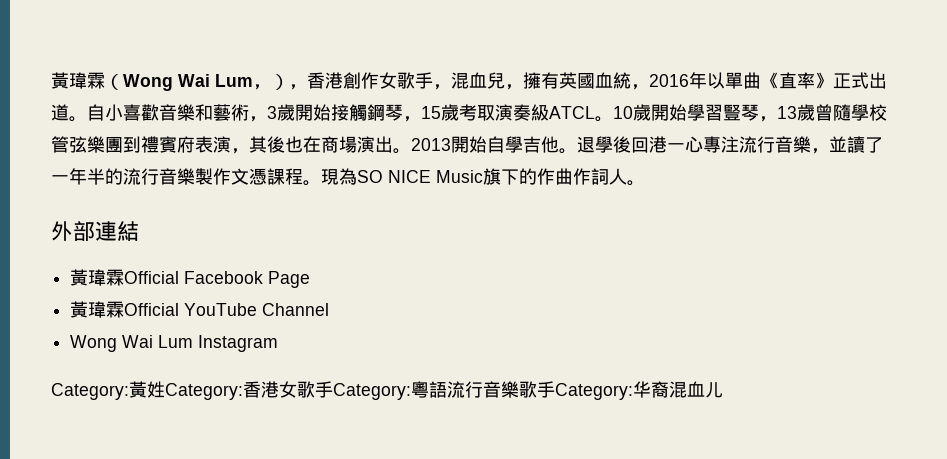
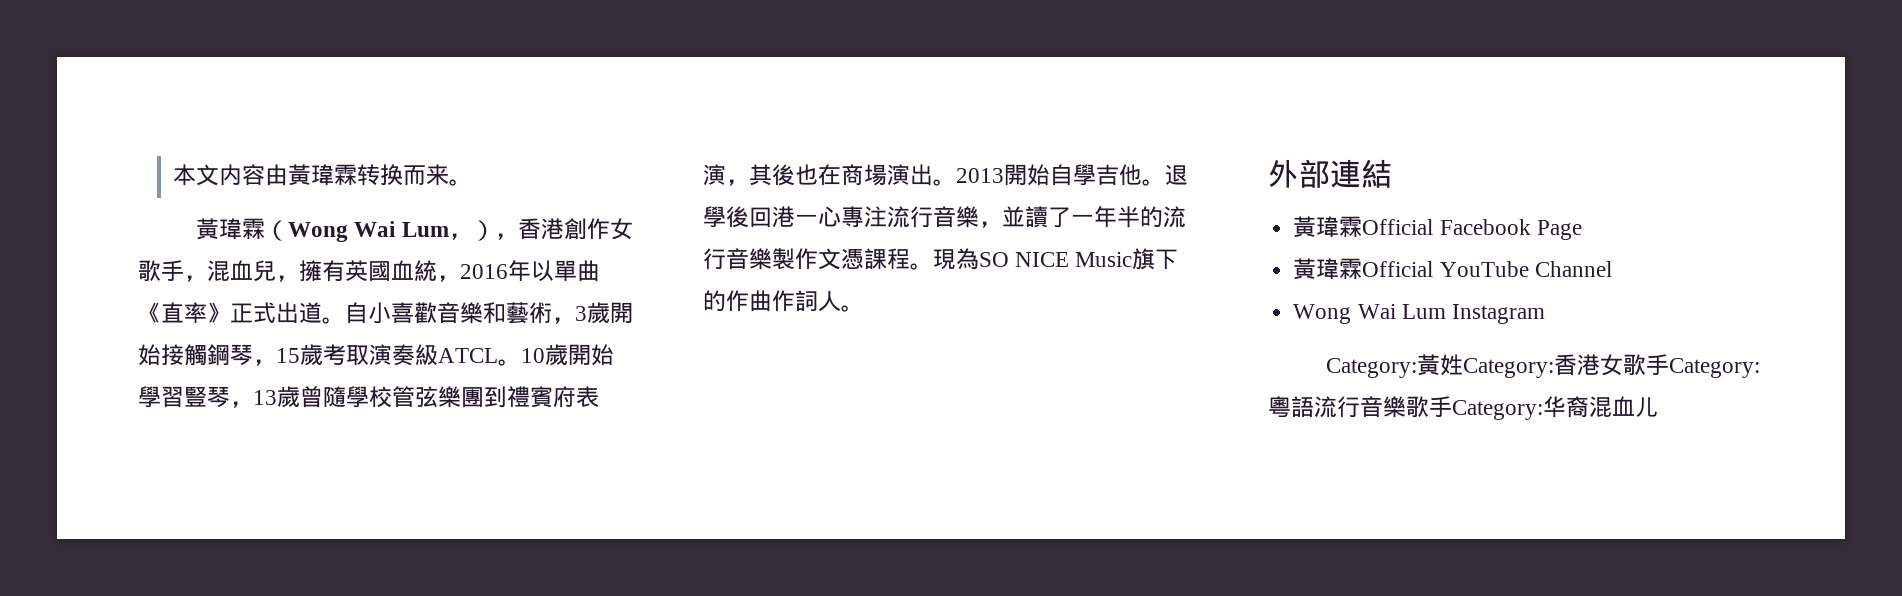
+ 本文内容由黃瑋霖转换而来。

